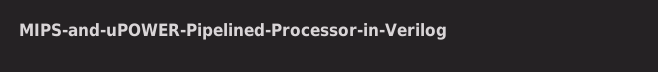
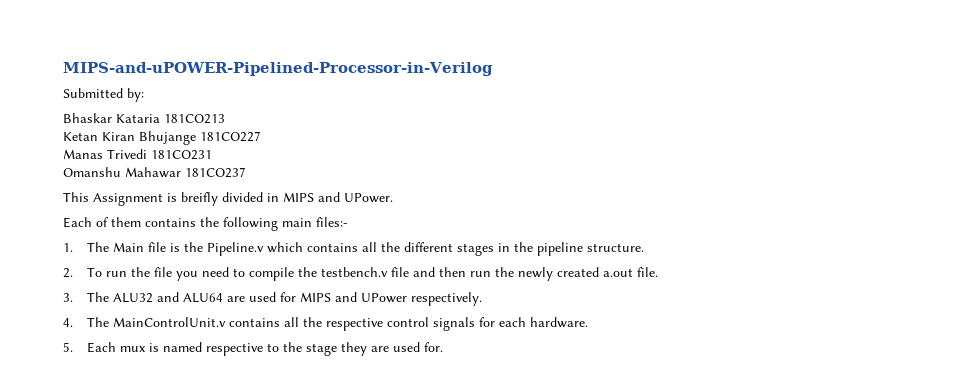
+ Submitted by:
+ Bhaskar Kataria 181CO213
+ Ketan Kiran Bhujange 181CO227
+ Manas Trivedi 181CO231
+ Omanshu Mahawar 181CO237
+ This Assignment is breifly divided in MIPS and UPower.
+ Each of them contains the following main files:-
+ 1. The Main file is the Pipeline.v which contains all the different stages in the pipeline structure.
+ 2. To run the file you need to compile the testbench.v file and then run the newly created a.out file.
+ 3. The ALU32 and ALU64 are used for MIPS and UPower respectively.
+ 4. The MainControlUnit.v contains all the respective control signals for each hardware.
+ 5. Each mux is named respective to the stage they are used for.

